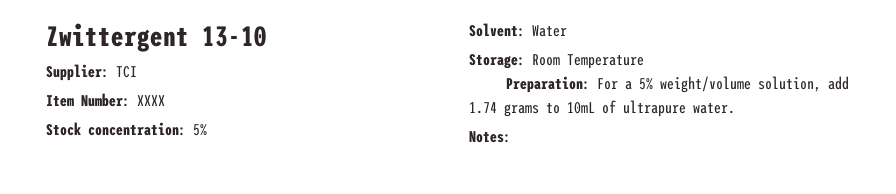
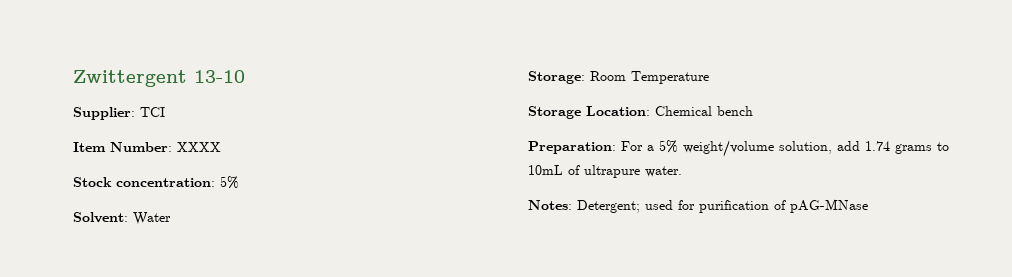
+ Storage Location: Chemical bench
- Notes:
+ Notes: Detergent; used for purification of pAG-MNase

